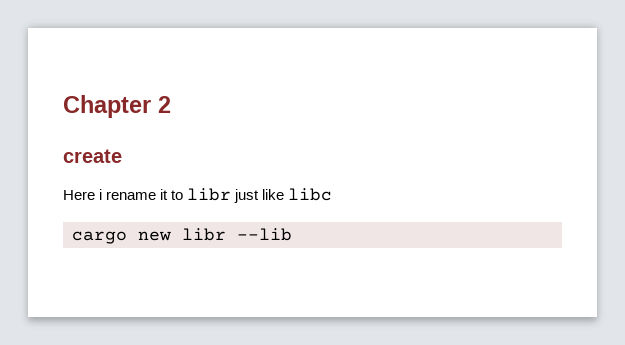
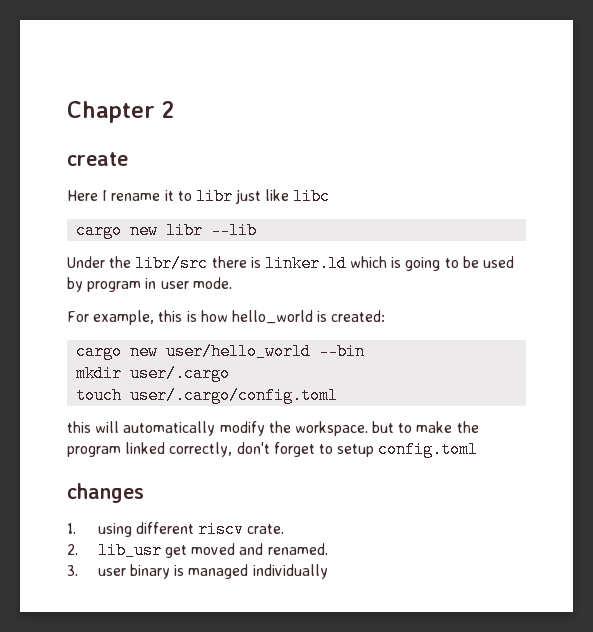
- Here i rename it to libr just like libc
+ Here I rename it to libr just like libc
+ Under the libr/src there is linker.ld which is going to be used by program in user mode.
+ For example, this is how hello_world is created:
+ cargo new user/hello_world --bin
+ mkdir user/.cargo
+ touch user/.cargo/config.toml
+ this will automatically modify the workspace. but to make the program linked correctly, don't forget to setup config.toml
+ changes
+ 1. using different riscv crate.
+ 2. lib_usr get moved and renamed.
+ 3. user binary is managed individually

